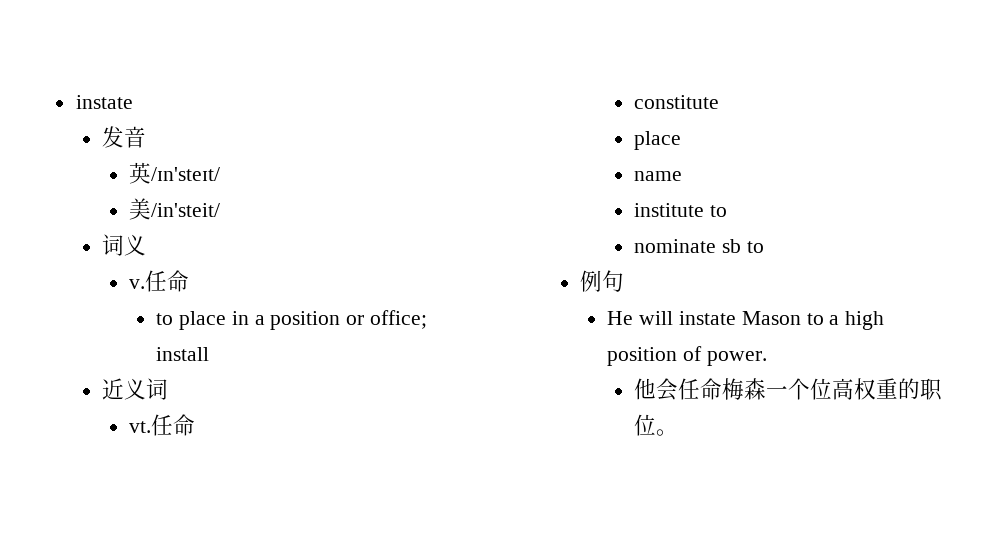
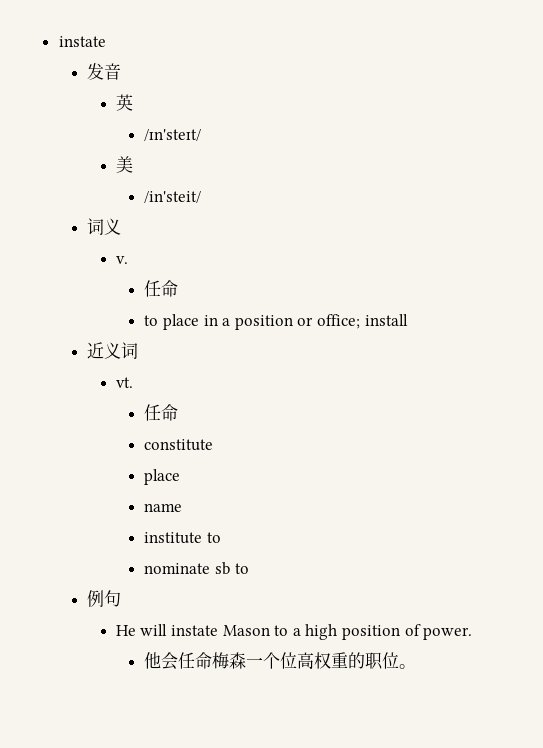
- 英/ɪn'steɪt/
+ 英
+ /ɪn'steɪt/
- 美/in'steit/
+ 美
+ /in'steit/
- v.任命
+ v.
+ 任命
- vt.任命
+ vt.
+ 任命

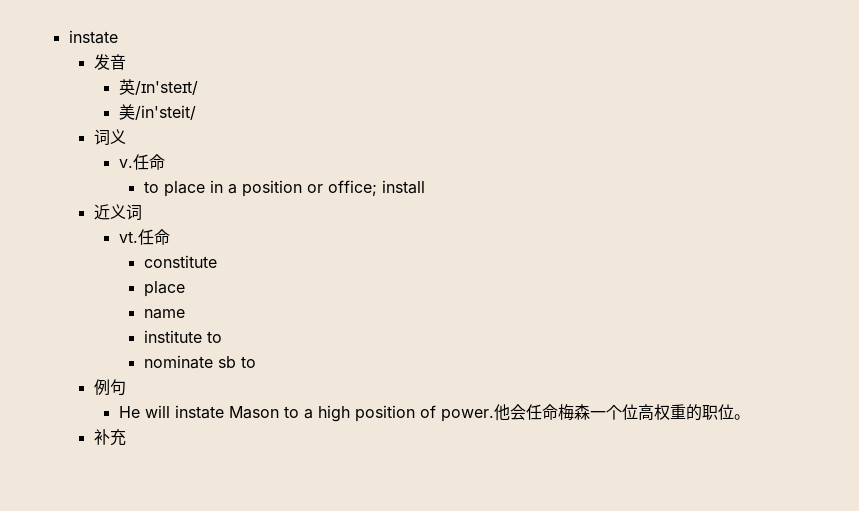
- 英
- /ɪn'steɪt/
+ 英/ɪn'steɪt/
- 美
- /in'steit/
+ 美/in'steit/
- v.
- 任命
+ v.任命
- vt.
- 任命
+ vt.任命
- He will instate Mason to a high position of power.
- 他会任命梅森一个位高权重的职位。
+ He will instate Mason to a high position of power.他会任命梅森一个位高权重的职位。
+ 补充

